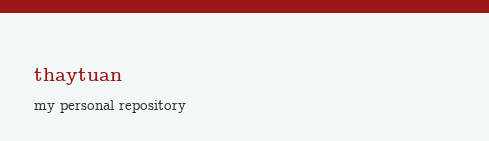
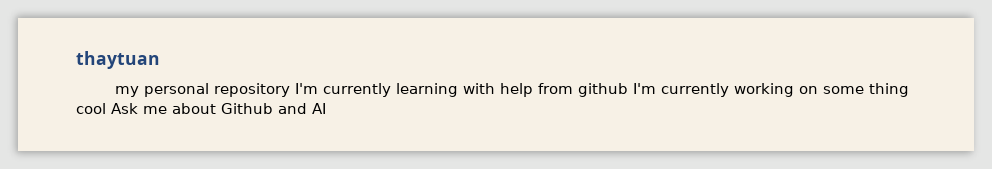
- my personal repository
+ my personal repository I'm currently learning with help from github I'm currently working on some thing cool Ask me about Github and AI

